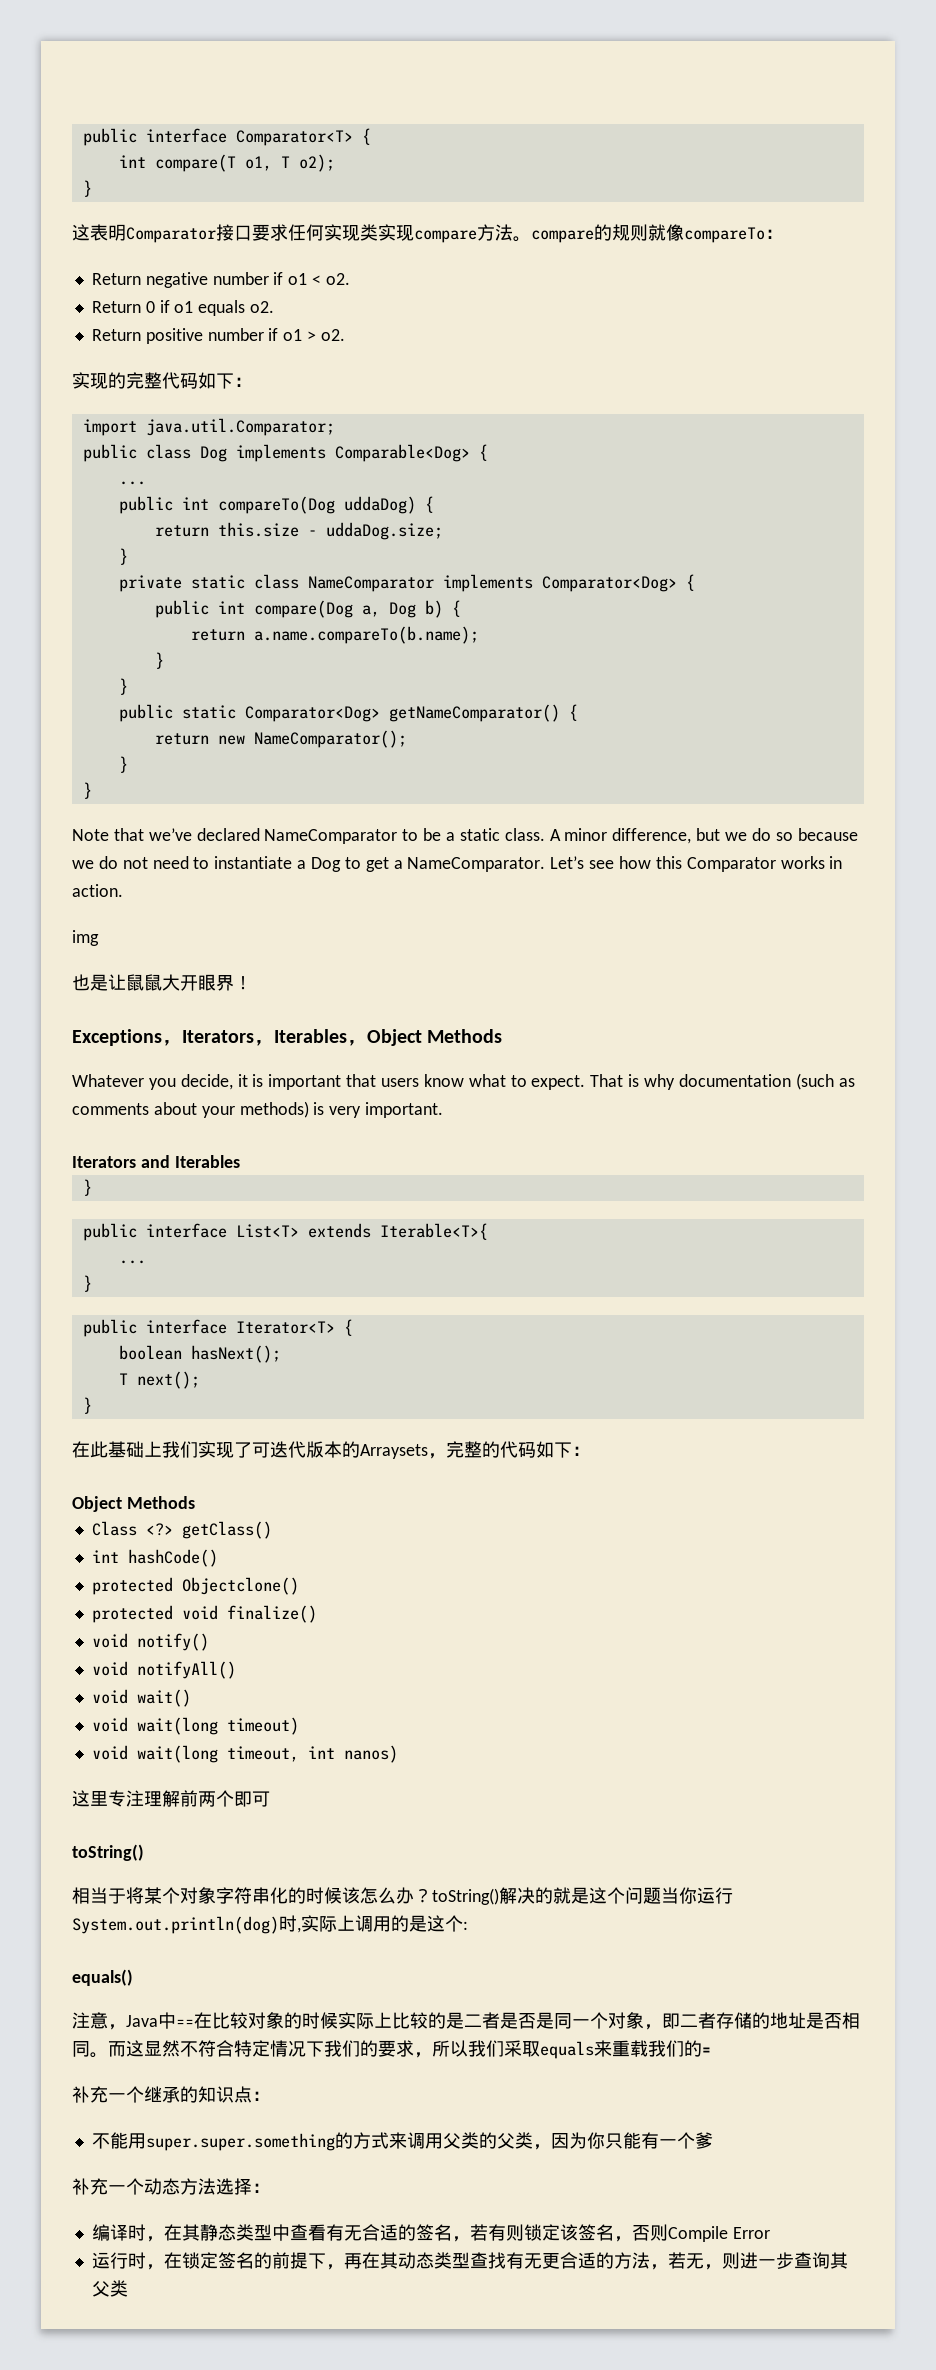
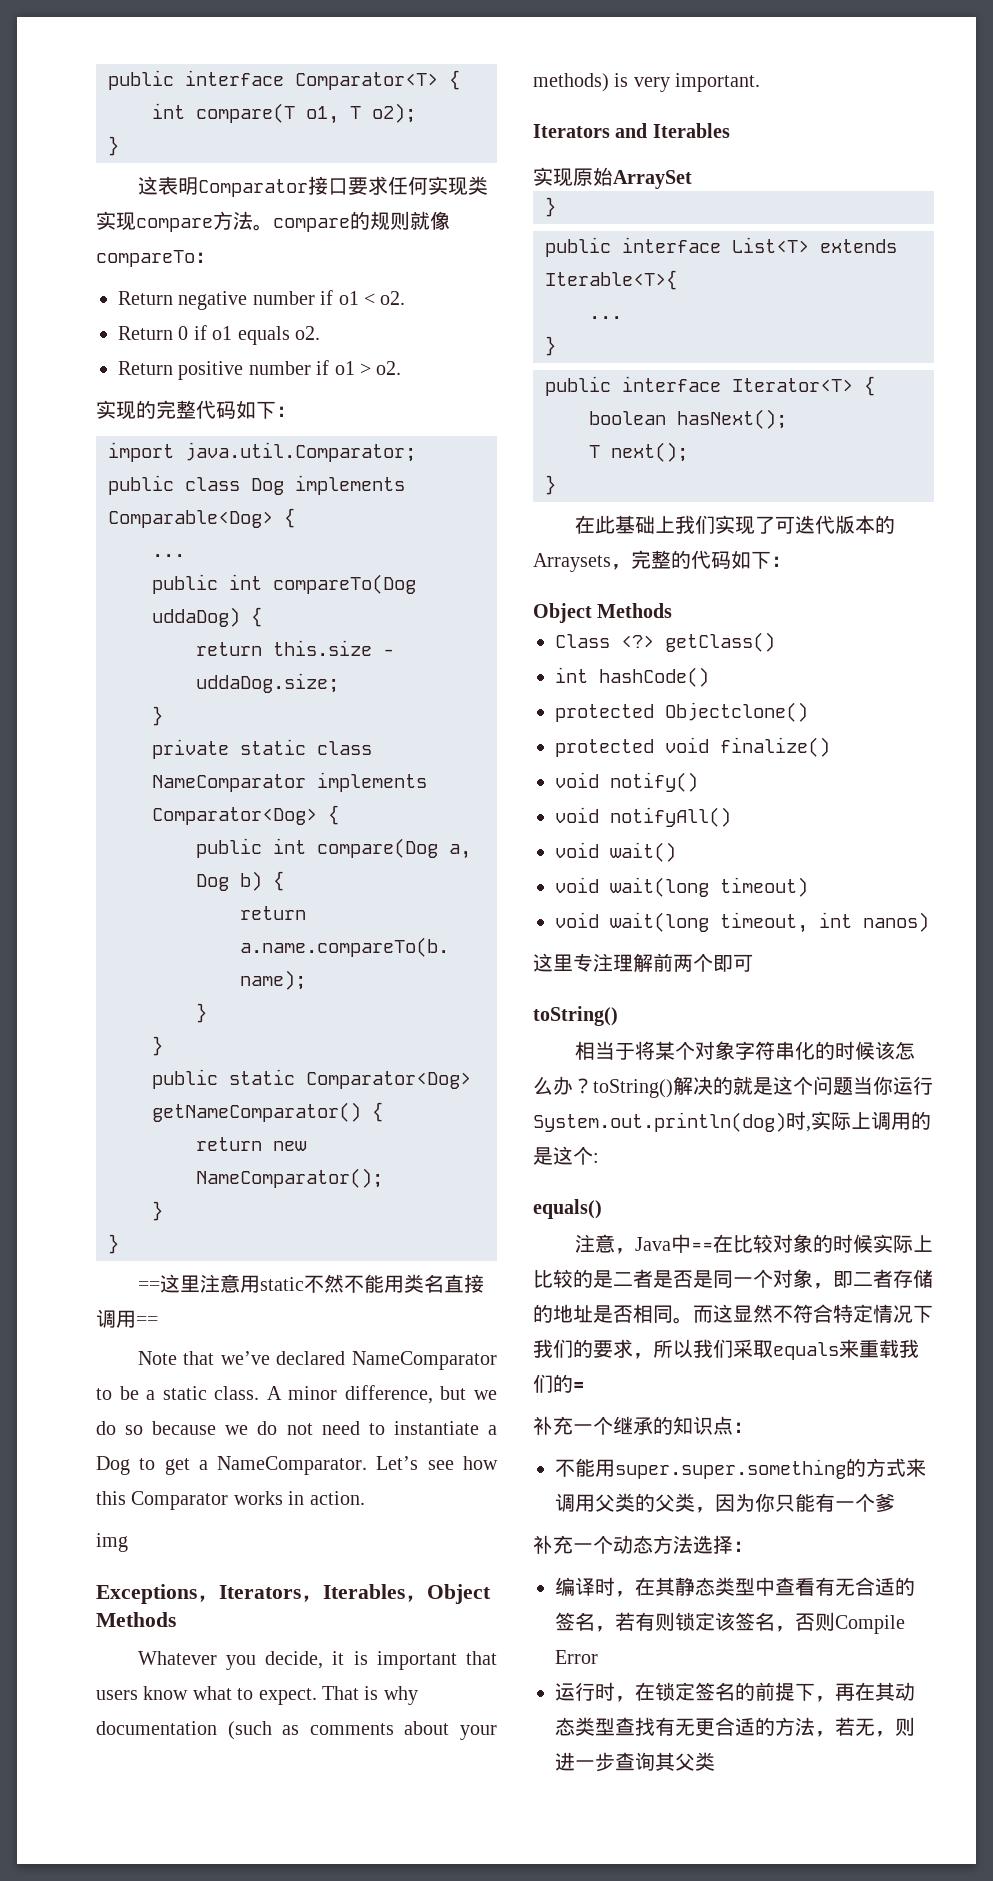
+ ==这里注意用static不然不能用类名直接调用==
- 也是让鼠鼠大开眼界！
+ 实现原始ArraySet

